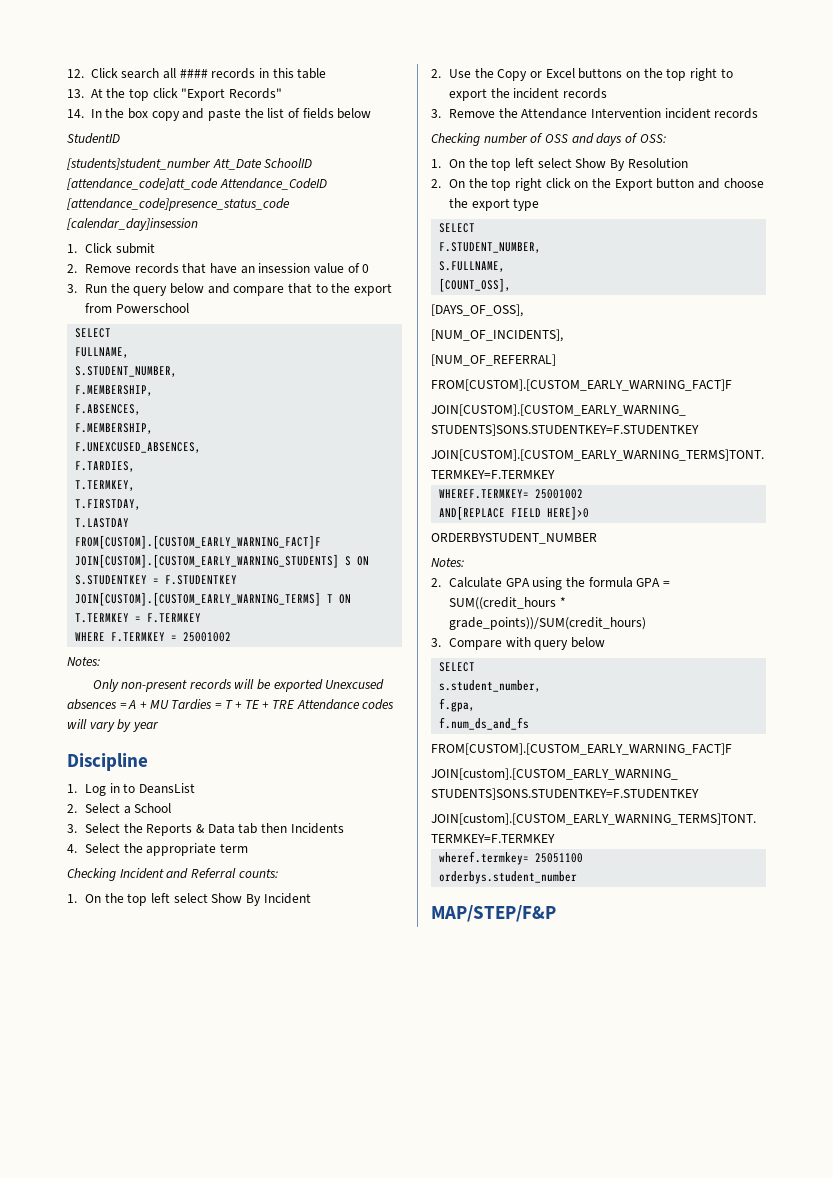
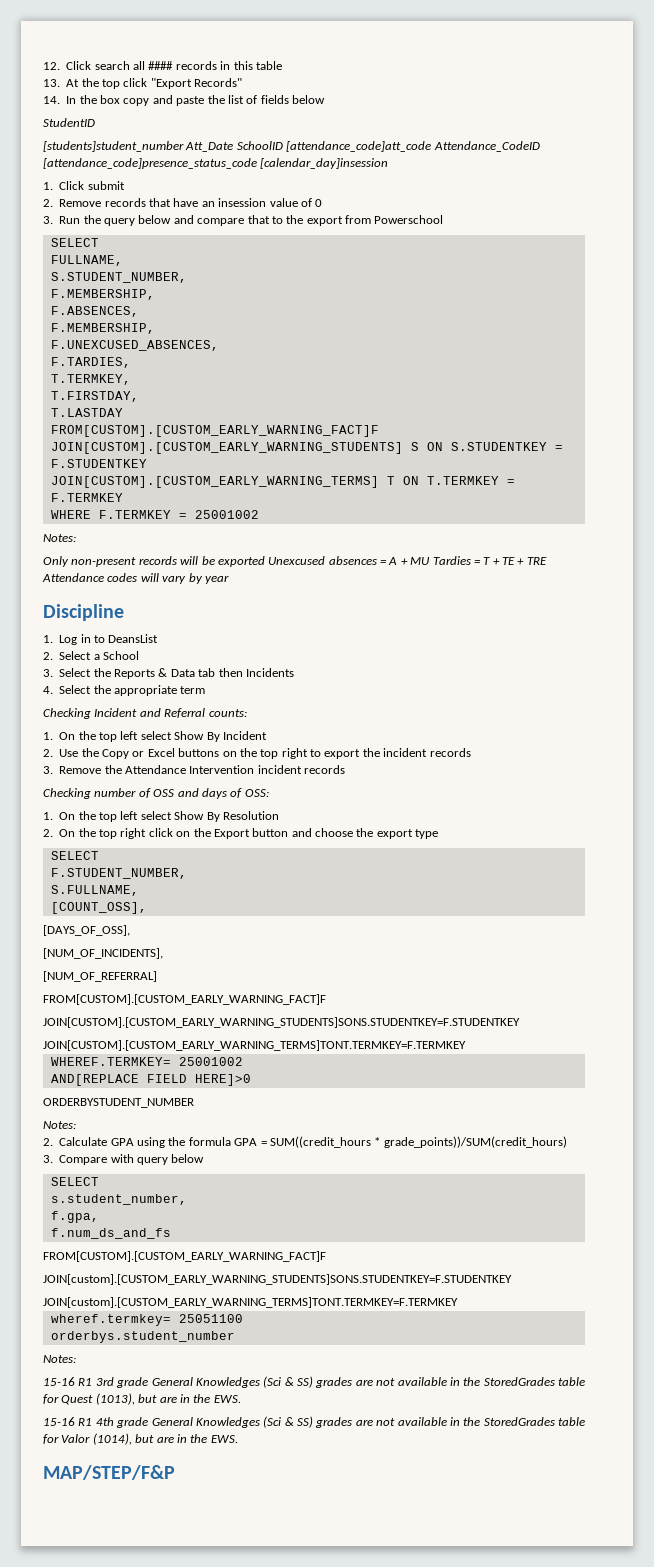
  orderbys.student_number
+ Notes:
+ 15-16 R1 3rd grade General Knowledges (Sci & SS) grades are not available in the StoredGrades table for Quest (1013), but are in the EWS.
+ 15-16 R1 4th grade General Knowledges (Sci & SS) grades are not available in the StoredGrades table for Valor (1014), but are in the EWS.

